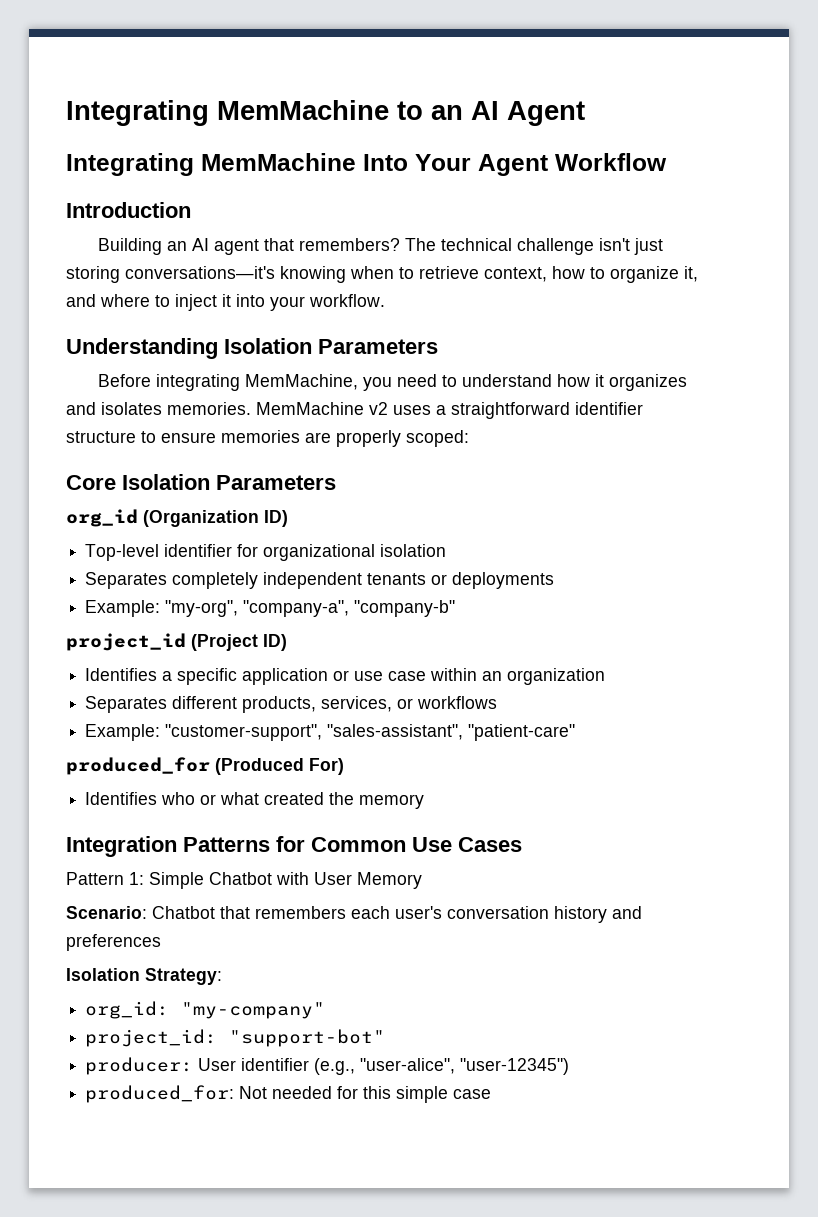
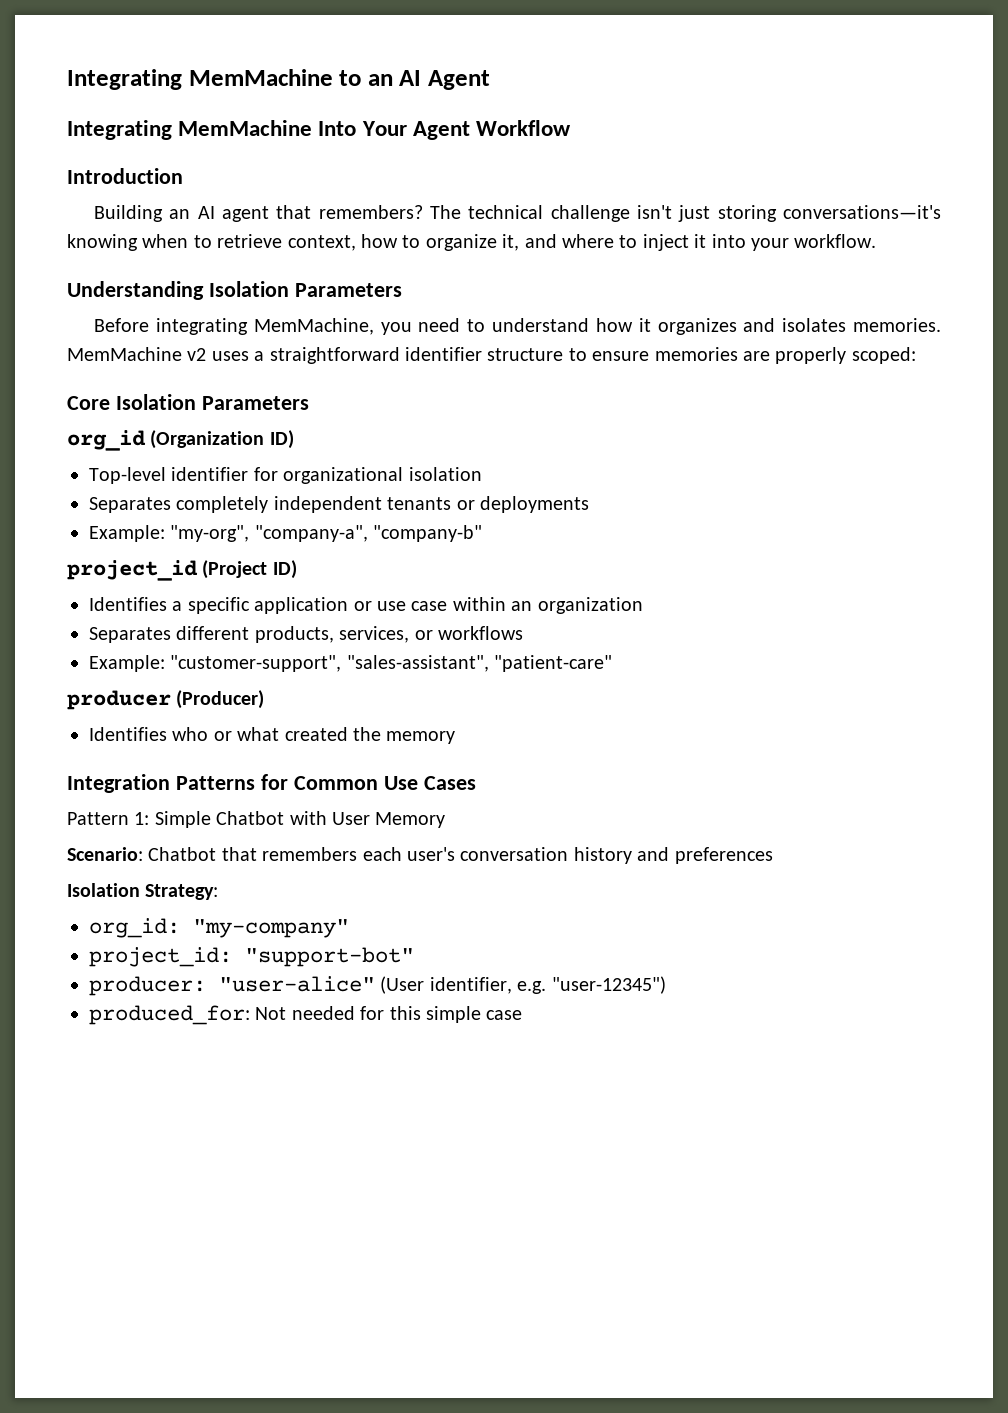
- produced_for (Produced For)
+ producer (Producer)
- producer: User identifier (e.g., "user-alice", "user-12345")
+ producer: "user-alice" (User identifier, e.g. "user-12345")

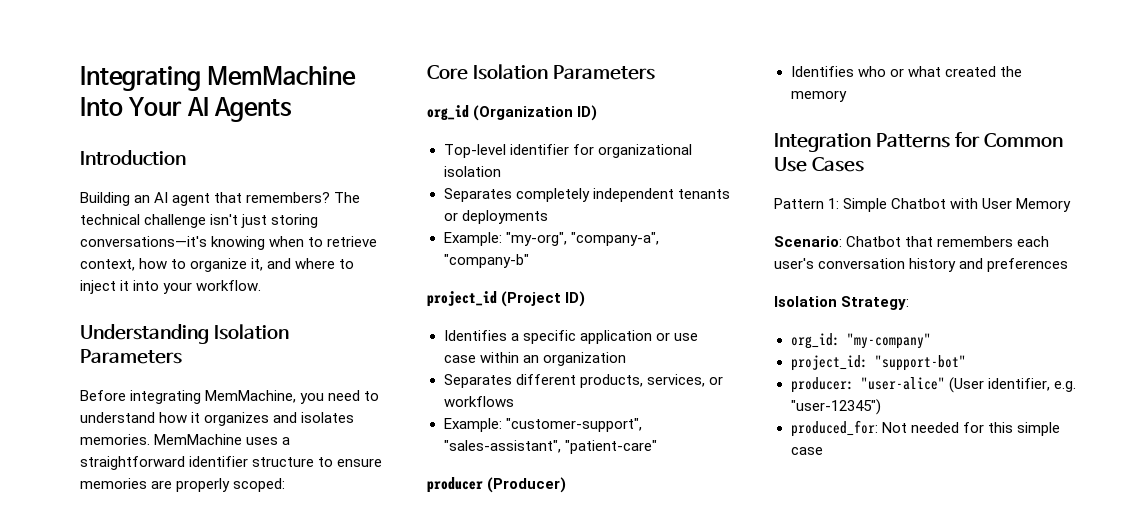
- Integrating MemMachine to an AI Agent
- Integrating MemMachine Into Your Agent Workflow
+ Integrating MemMachine Into Your AI Agents
- MemMachine v2 uses a straightforward identifier structure to ensure memories are properly scoped:
+ MemMachine uses a straightforward identifier structure to ensure memories are properly scoped:

